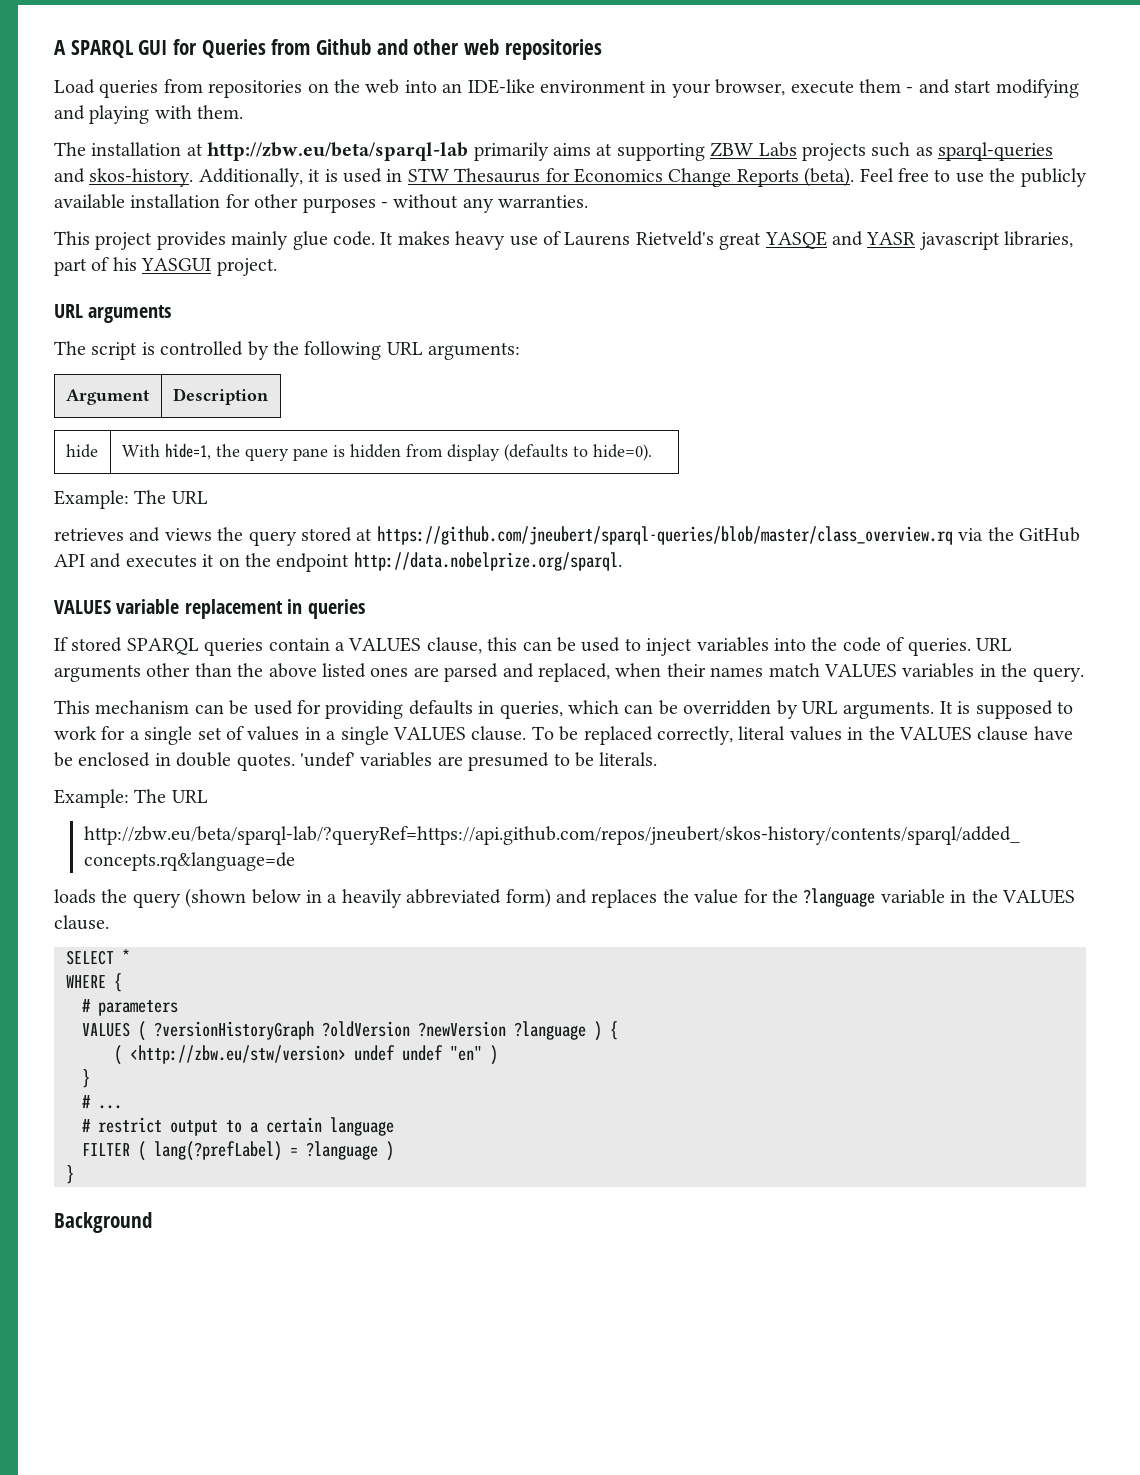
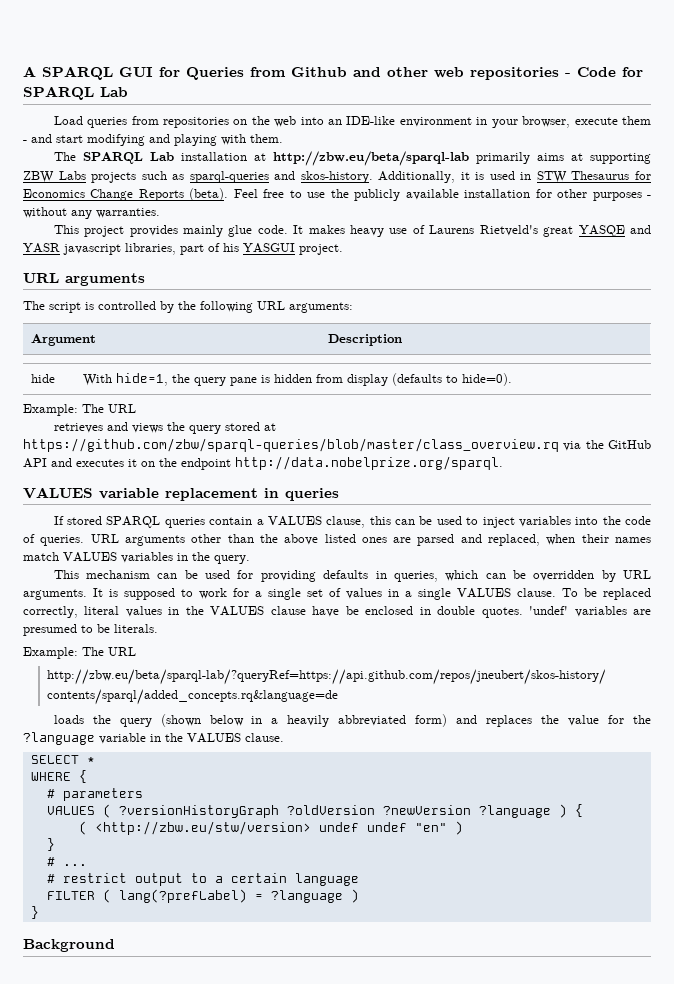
- A SPARQL GUI for Queries from Github and other web repositories
+ A SPARQL GUI for Queries from Github and other web repositories - Code for SPARQL Lab
- The installation at http://zbw.eu/beta/sparql-lab primarily aims at supporting ZBW Labs projects such as sparql-queries and skos-history.
+ The SPARQL Lab installation at http://zbw.eu/beta/sparql-lab primarily aims at supporting ZBW Labs projects such as sparql-queries and skos-history.
- retrieves and views the query stored at https://github.com/jneubert/sparql-queries/blob/master/class_overview.rq via the GitHub API and executes it on the endpoint http://data.nobelprize.org/sparql.
+ retrieves and views the query stored at https://github.com/zbw/sparql-queries/blob/master/class_overview.rq via the GitHub API and executes it on the endpoint http://data.nobelprize.org/sparql.

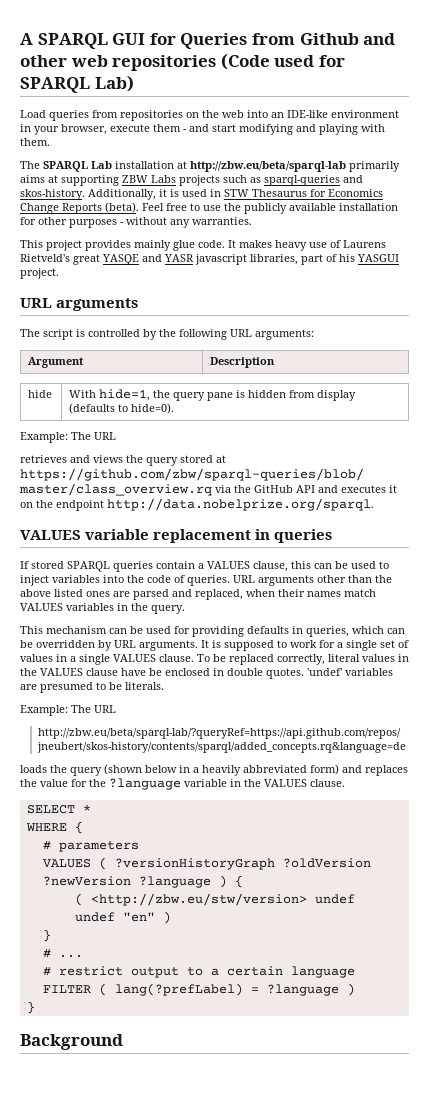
- A SPARQL GUI for Queries from Github and other web repositories - Code for SPARQL Lab
+ A SPARQL GUI for Queries from Github and other web repositories (Code used for SPARQL Lab)

